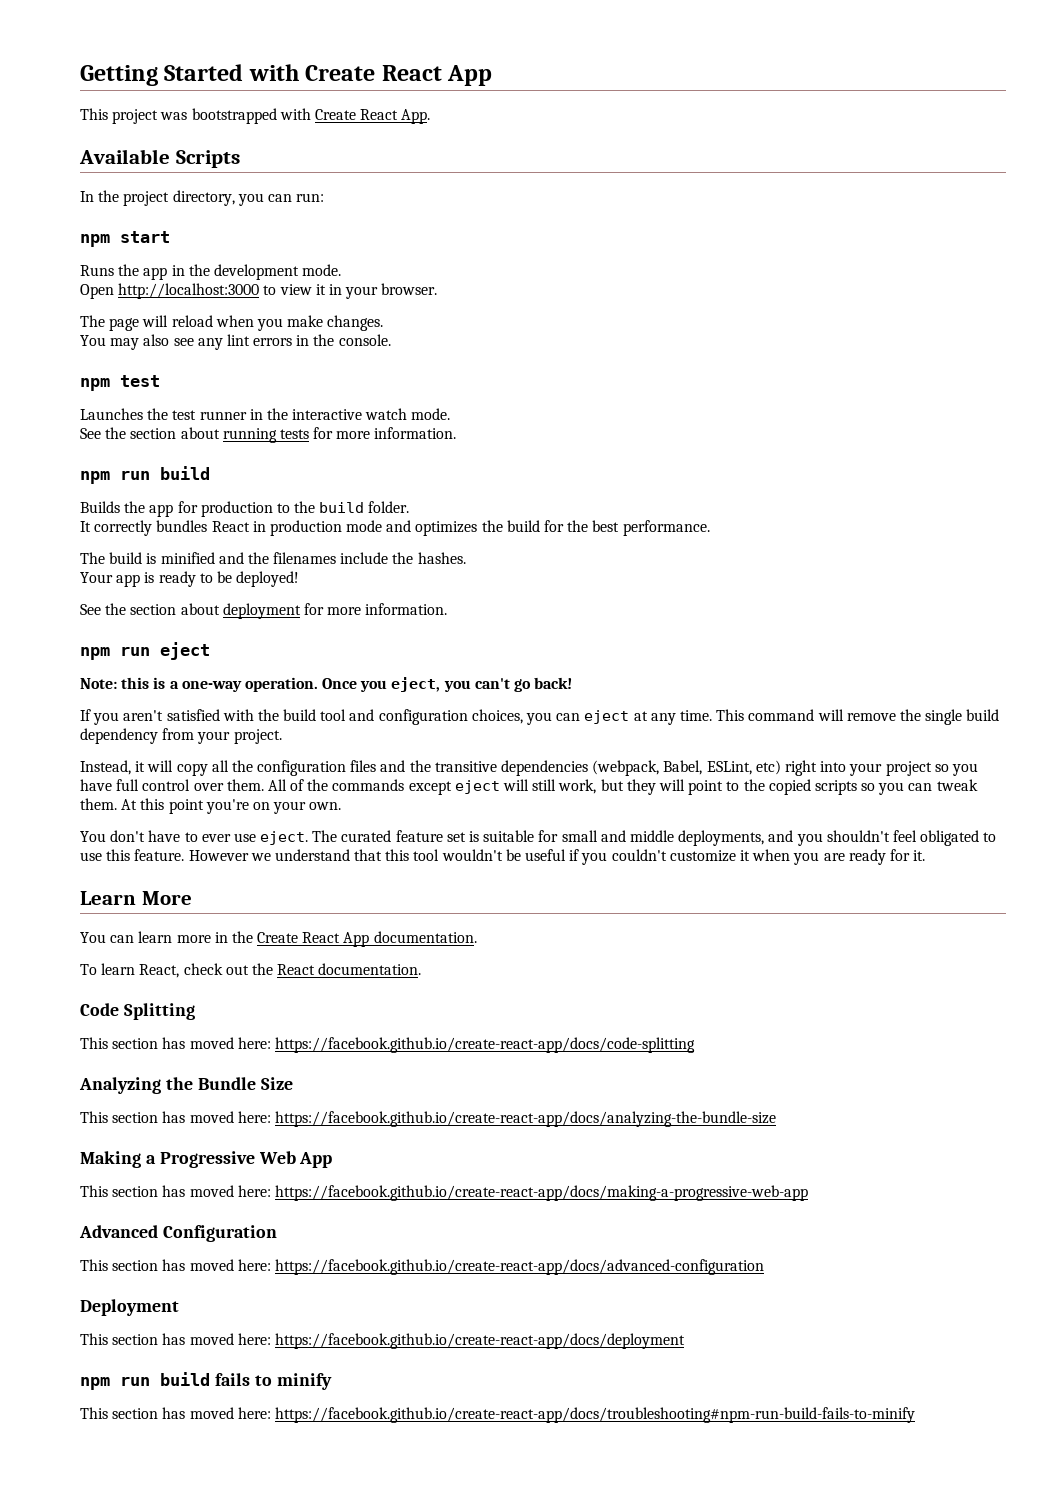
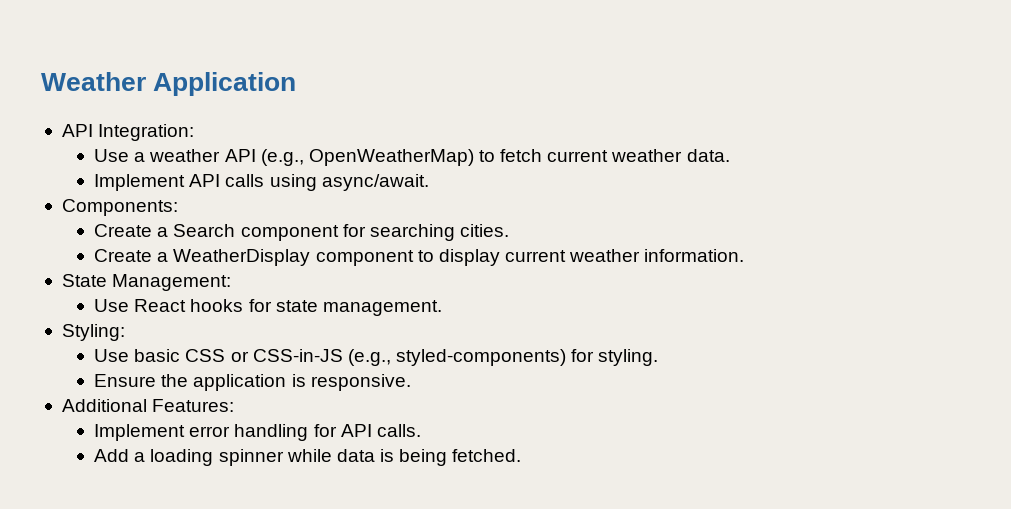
- Getting Started with Create React App
- This project was bootstrapped with Create React App.
- Available Scripts
- In the project directory, you can run:
- npm start
- Runs the app in the development mode.
- Open http://localhost:3000 to view it in your browser.
- The page will reload when you make changes.
- You may also see any lint errors in the console.
- npm test
- Launches the test runner in the interactive watch mode.
- See the section about running tests for more information.
- npm run build
- Builds the app for production to the build folder.
- It correctly bundles React in production mode and optimizes the build for the best performance.
- The build is minified and the filenames include the hashes.
- Your app is ready to be deployed!
- See the section about deployment for more information.
- npm run eject
- Note: this is a one-way operation. Once you eject, you can't go back!
- If you aren't satisfied with the build tool and configuration choices, you can eject at any time. This command will remove the single build dependency from your project.
- Instead, it will copy all the configuration files and the transitive dependencies (webpack, Babel, ESLint, etc) right into your project so you have full control over them. All of the commands except eject will still work, but they will point to the copied scripts so you can tweak them. At this point you're on your own.
- You don't have to ever use eject. The curated feature set is suitable for small and middle deployments, and you shouldn't feel obligated to use this feature. However we understand that this tool wouldn't be useful if you couldn't customize it when you are ready for it.
- Learn More
- You can learn more in the Create React App documentation.
- To learn React, check out the React documentation.
- Code Splitting
- This section has moved here: https://facebook.github.io/create-react-app/docs/code-splitting
- Analyzing the Bundle Size
- This section has moved here: https://facebook.github.io/create-react-app/docs/analyzing-the-bundle-size
- Making a Progressive Web App
- This section has moved here: https://facebook.github.io/create-react-app/docs/making-a-progressive-web-app
- Advanced Configuration
- This section has moved here: https://facebook.github.io/create-react-app/docs/advanced-configuration
- Deployment
- This section has moved here: https://facebook.github.io/create-react-app/docs/deployment
- npm run build fails to minify
- This section has moved here: https://facebook.github.io/create-react-app/docs/troubleshooting#npm-run-build-fails-to-minify
+ Weather Application
+ API Integration:
+ Use a weather API (e.g., OpenWeatherMap) to fetch current weather data.
+ Implement API calls using async/await.
+ Components:
+ Create a Search component for searching cities.
+ Create a WeatherDisplay component to display current weather information.
+ State Management:
+ Use React hooks for state management.
+ Styling:
+ Use basic CSS or CSS-in-JS (e.g., styled-components) for styling.
+ Ensure the application is responsive.
+ Additional Features:
+ Implement error handling for API calls.
+ Add a loading spinner while data is being fetched.

